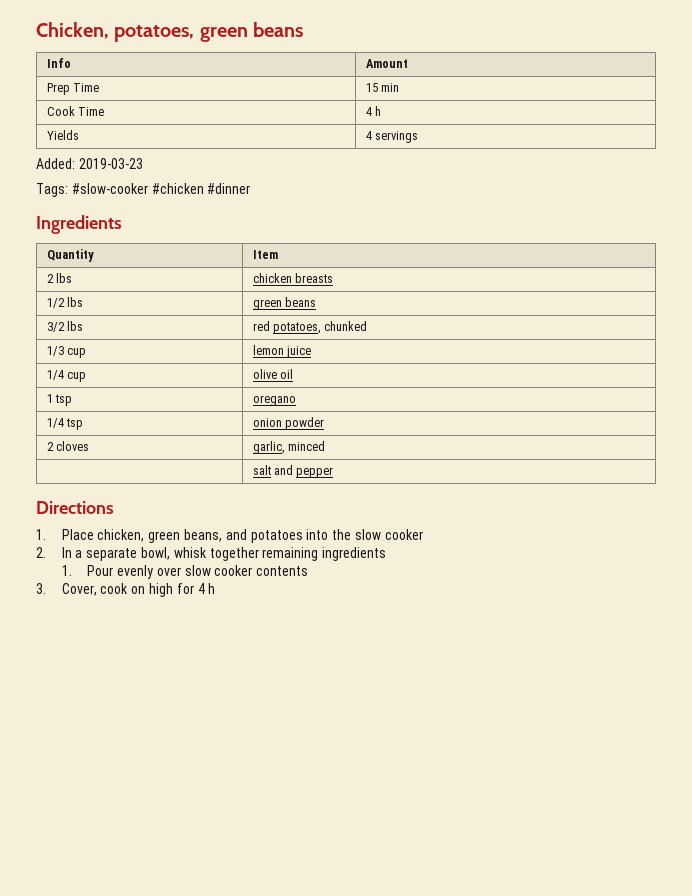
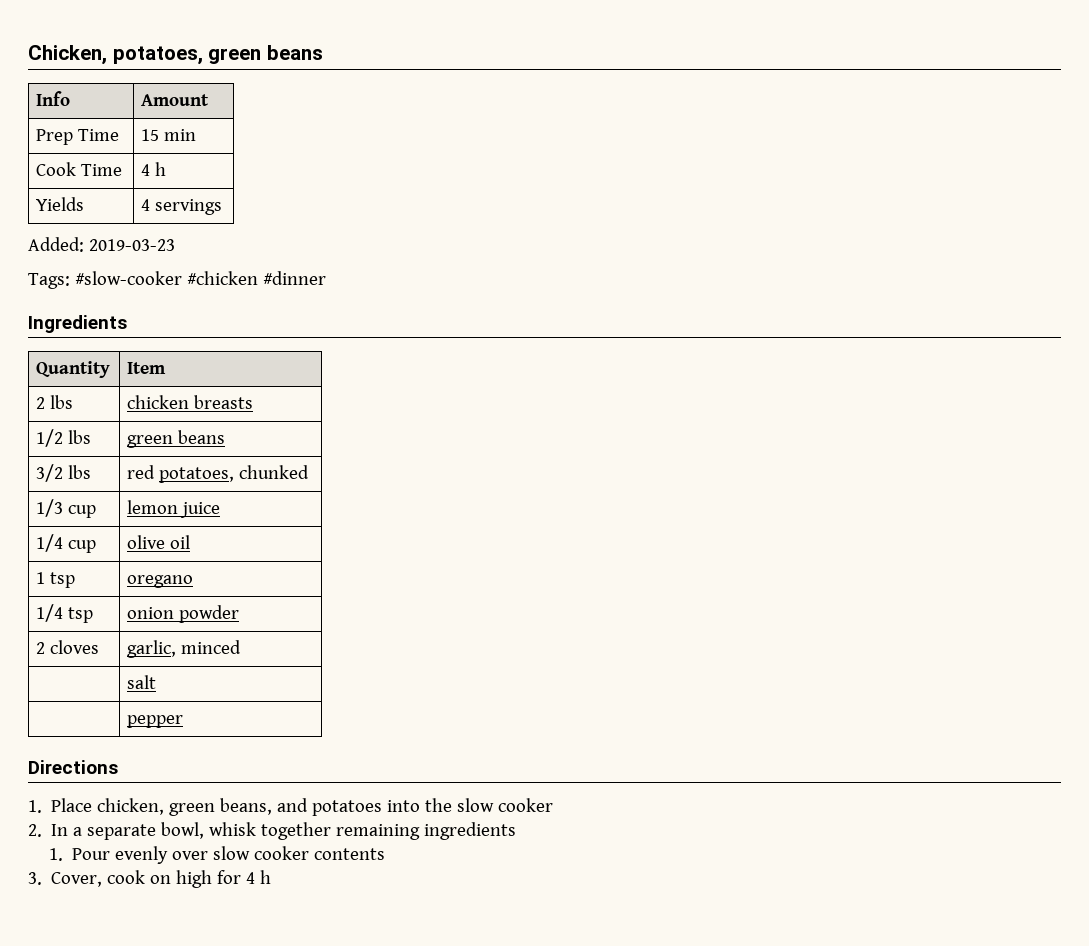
- | salt and pepper
+ | salt
+ | pepper

